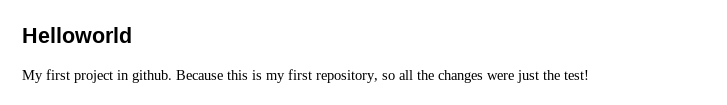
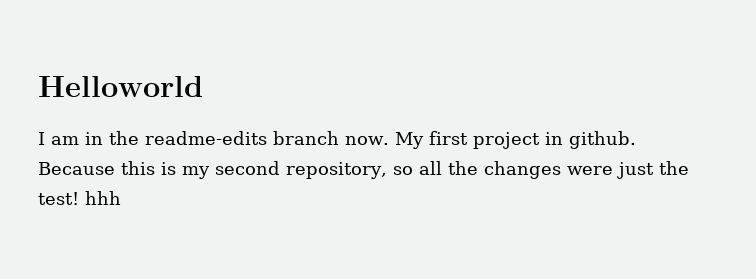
+ I am in the readme-edits branch now.
- Because this is my first repository, so all the changes were just the test!
+ Because this is my second repository, so all the changes were just the test! hhh

